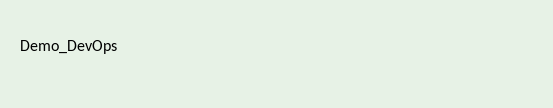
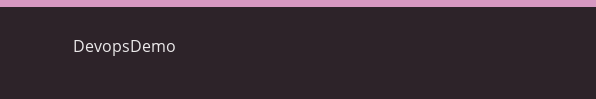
- Demo_DevOps
+ DevopsDemo

